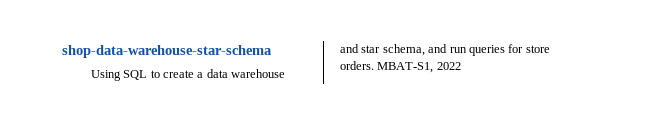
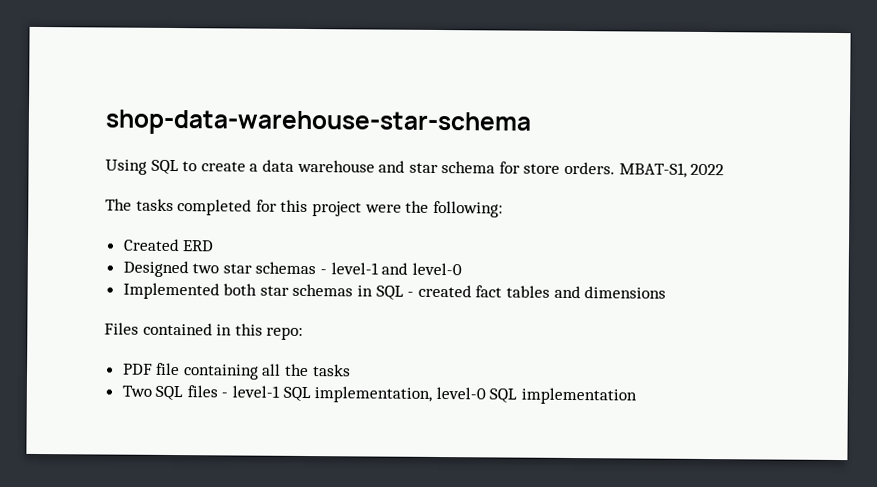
- Using SQL to create a data warehouse and star schema, and run queries for store orders.
+ Using SQL to create a data warehouse and star schema for store orders.
+ The tasks completed for this project were the following:
+ Created ERD
+ Designed two star schemas - level-1 and level-0
+ Implemented both star schemas in SQL - created fact tables and dimensions
+ Files contained in this repo:
+ PDF file containing all the tasks
+ Two SQL files - level-1 SQL implementation, level-0 SQL implementation

